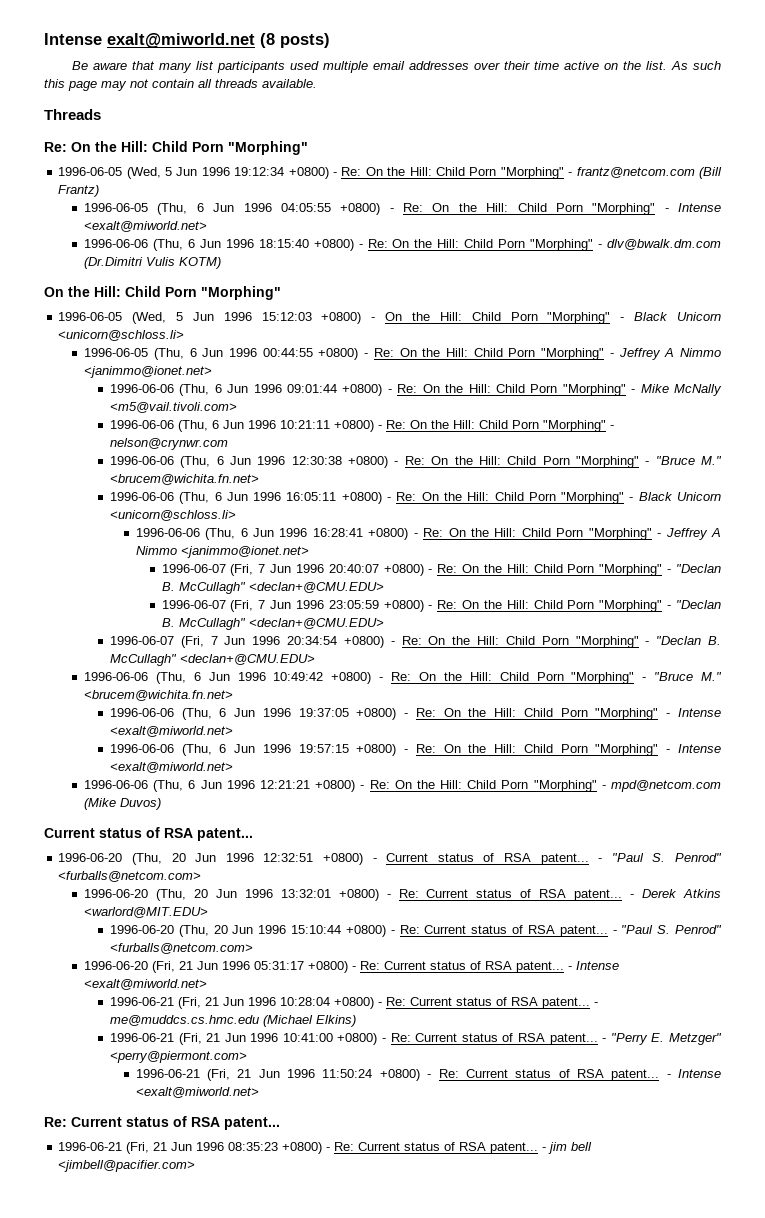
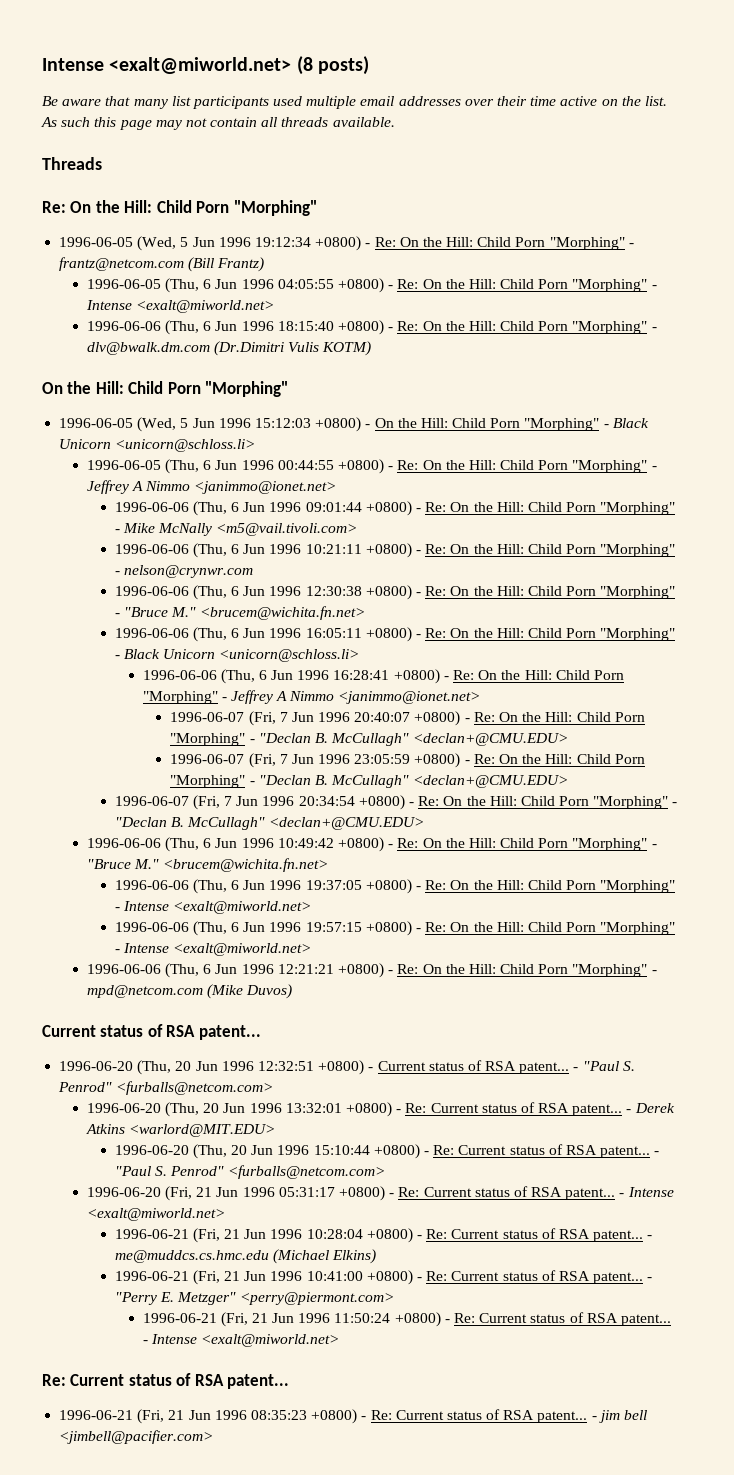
- Intense exalt@miworld.net (8 posts)
+ Intense <exalt@miworld.net> (8 posts)

